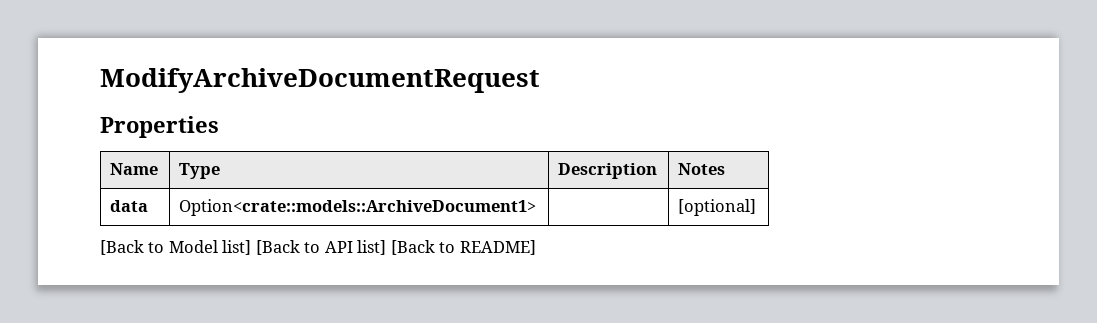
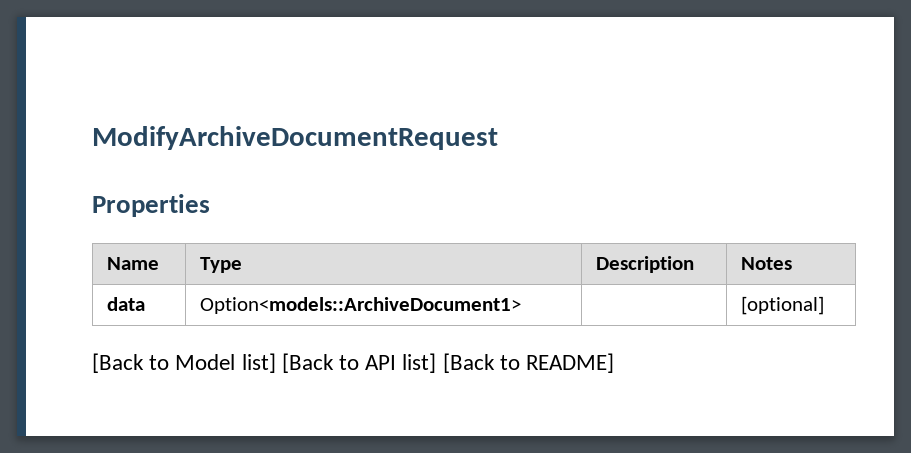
- data | Option<crate::models::ArchiveDocument1> | | [optional]
+ data | Option<models::ArchiveDocument1> | | [optional]

